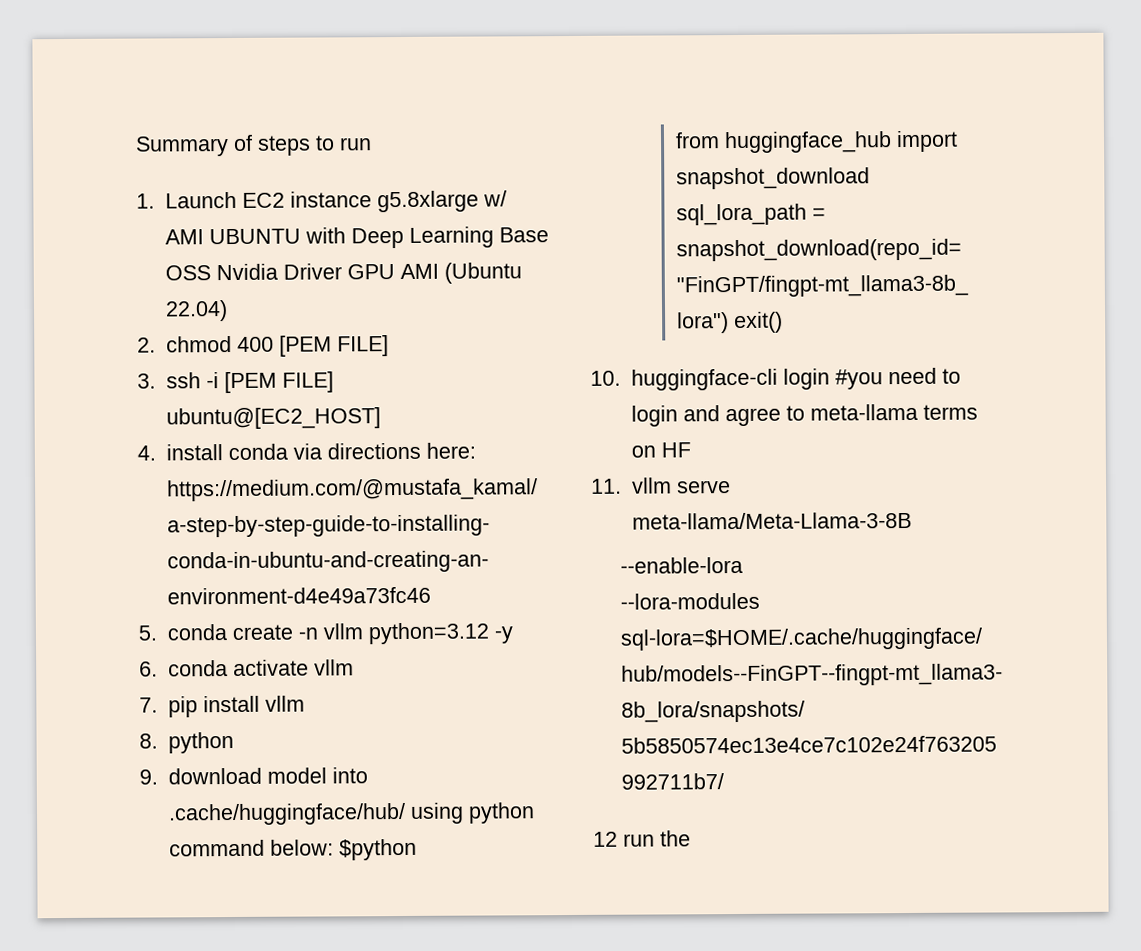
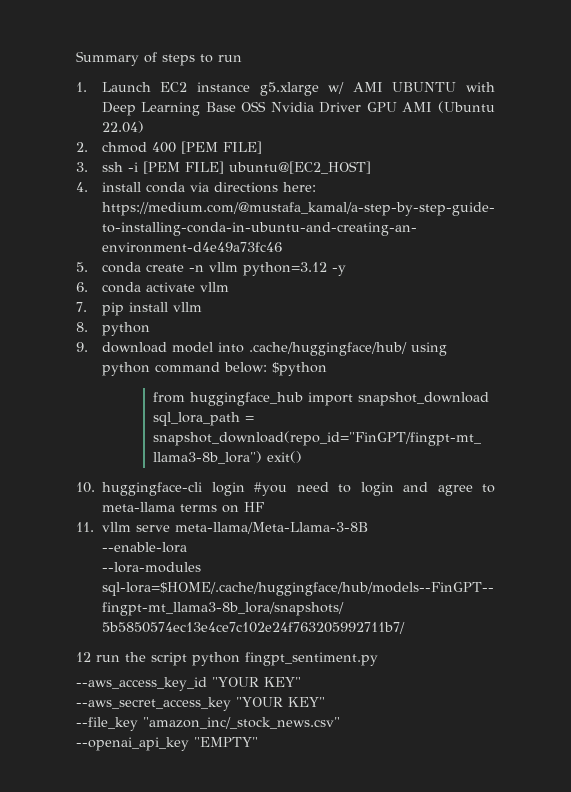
- 1. Launch EC2 instance g5.8xlarge w/ AMI UBUNTU with Deep Learning Base OSS Nvidia Driver GPU AMI (Ubuntu 22.04)
+ 1. Launch EC2 instance g5.xlarge w/ AMI UBUNTU with Deep Learning Base OSS Nvidia Driver GPU AMI (Ubuntu 22.04)
- 12 run the
+ 12 run the script python fingpt_sentiment.py
+ --aws_access_key_id "YOUR KEY"
+ --aws_secret_access_key "YOUR KEY"
+ --file_key "amazon_inc/_stock_news.csv"
+ --openai_api_key "EMPTY"

